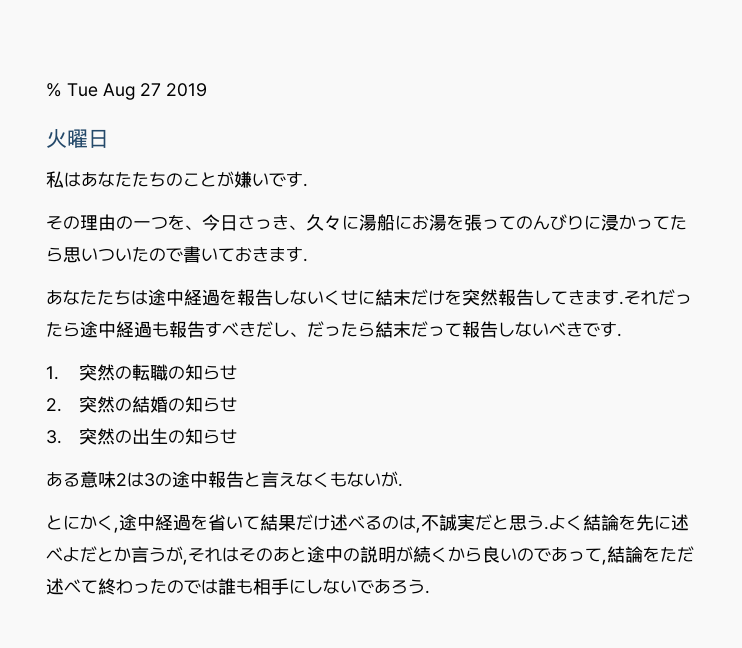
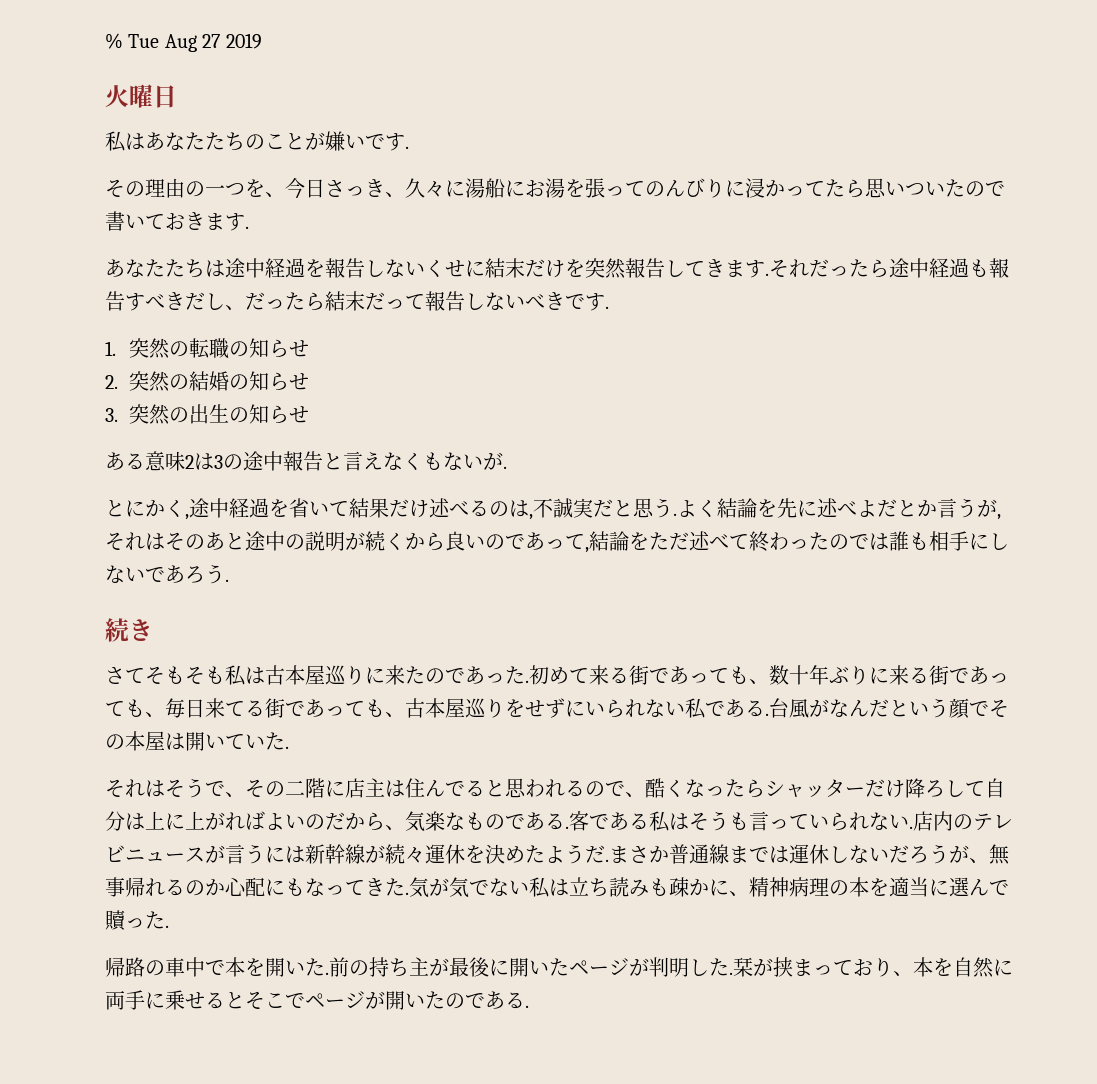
+ 続き
+ さてそもそも私は古本屋巡りに来たのであった.初めて来る街であっても、数十年ぶりに来る街であっても、毎日来てる街であっても、古本屋巡りをせずにいられない私である.台風がなんだという顔でその本屋は開いていた.
+ それはそうで、その二階に店主は住んでると思われるので、酷くなったらシャッターだけ降ろして自分は上に上がればよいのだから、気楽なものである.客である私はそうも言っていられない.店内のテレビニュースが言うには新幹線が続々運休を決めたようだ.まさか普通線までは運休しないだろうが、無事帰れるのか心配にもなってきた.気が気でない私は立ち読みも疎かに、精神病理の本を適当に選んで贖った.
+ 帰路の車中で本を開いた.前の持ち主が最後に開いたページが判明した.栞が挟まっており、本を自然に両手に乗せるとそこでページが開いたのである.

